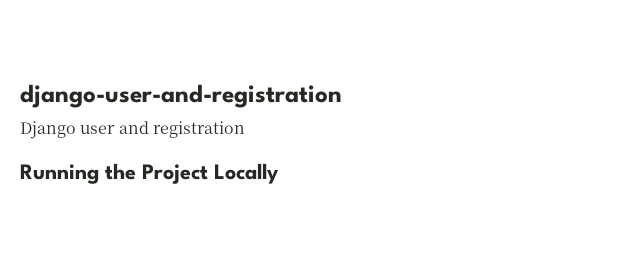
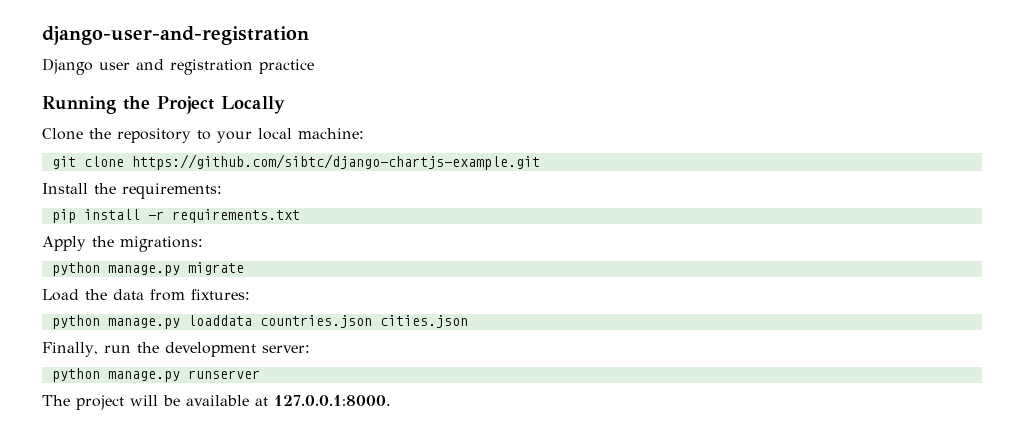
- Django user and registration
+ Django user and registration practice
+ Clone the repository to your local machine:
+ git clone https://github.com/sibtc/django-chartjs-example.git
+ Install the requirements:
+ pip install -r requirements.txt
+ Apply the migrations:
+ python manage.py migrate
+ Load the data from fixtures:
+ python manage.py loaddata countries.json cities.json
+ Finally, run the development server:
+ python manage.py runserver
+ The project will be available at 127.0.0.1:8000.

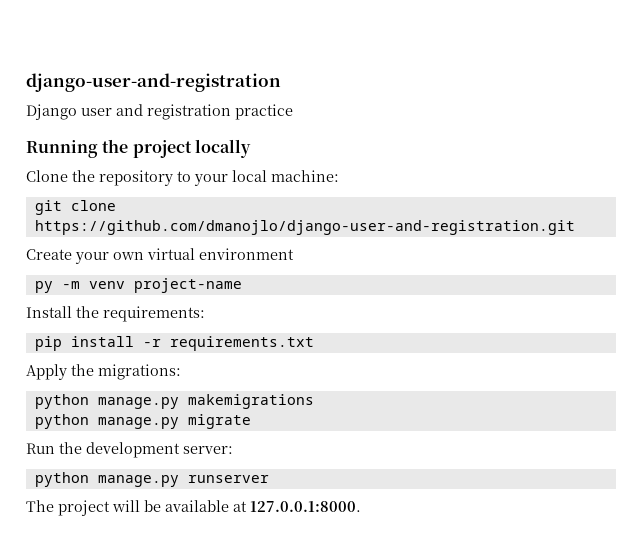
- Running the Project Locally
+ Running the project locally
- git clone https://github.com/sibtc/django-chartjs-example.git
+ git clone https://github.com/dmanojlo/django-user-and-registration.git
+ Create your own virtual environment
+ py -m venv project-name
+ python manage.py makemigrations
  python manage.py migrate
- Load the data from fixtures:
- python manage.py loaddata countries.json cities.json
- Finally, run the development server:
+ Run the development server:

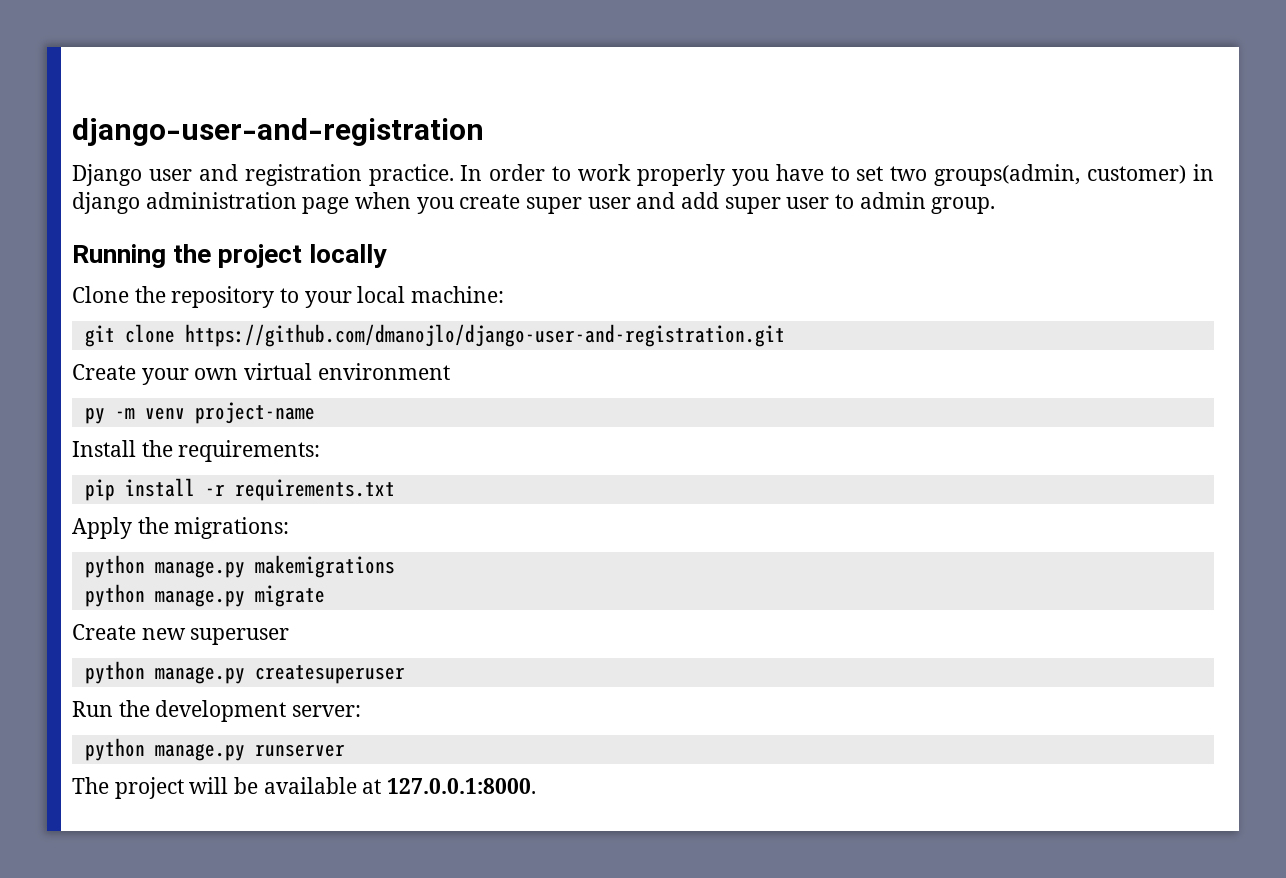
- Django user and registration practice
+ Django user and registration practice. In order to work properly you have to set two groups(admin, customer) in django administration page when you create super user and add super user to admin group.
+ Create new superuser
+ python manage.py createsuperuser

